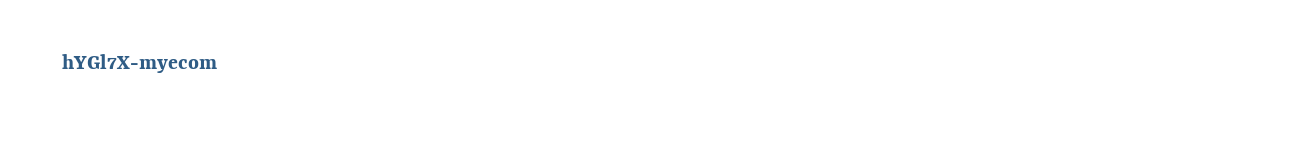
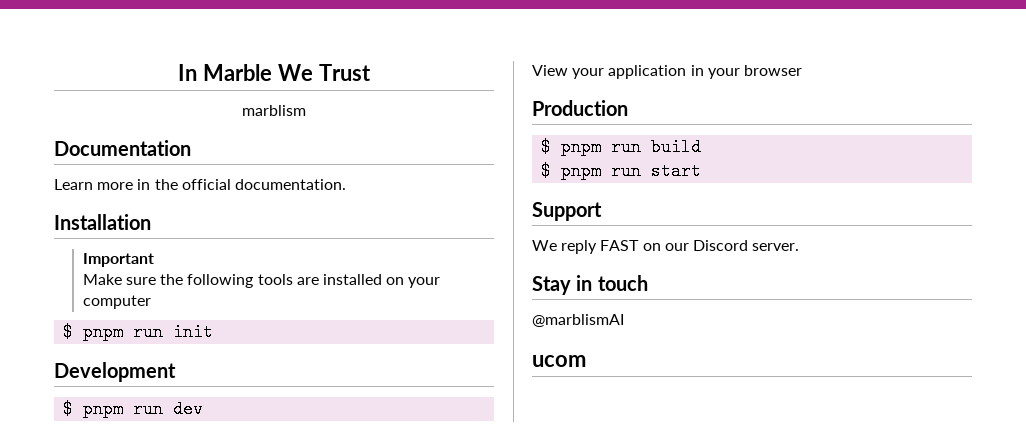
- hYGl7X-myecom
+ In Marble We Trust
+ marblism
+ Documentation
+ Learn more in the official documentation.
+ Installation
+ Important
+ Make sure the following tools are installed on your computer
+ $ pnpm run init
+ Development
+ $ pnpm run dev
+ View your application in your browser
+ Production
+ $ pnpm run build
+ $ pnpm run start
+ Support
+ We reply FAST on our Discord server.
+ Stay in touch
+ @marblismAI
+ ucom

